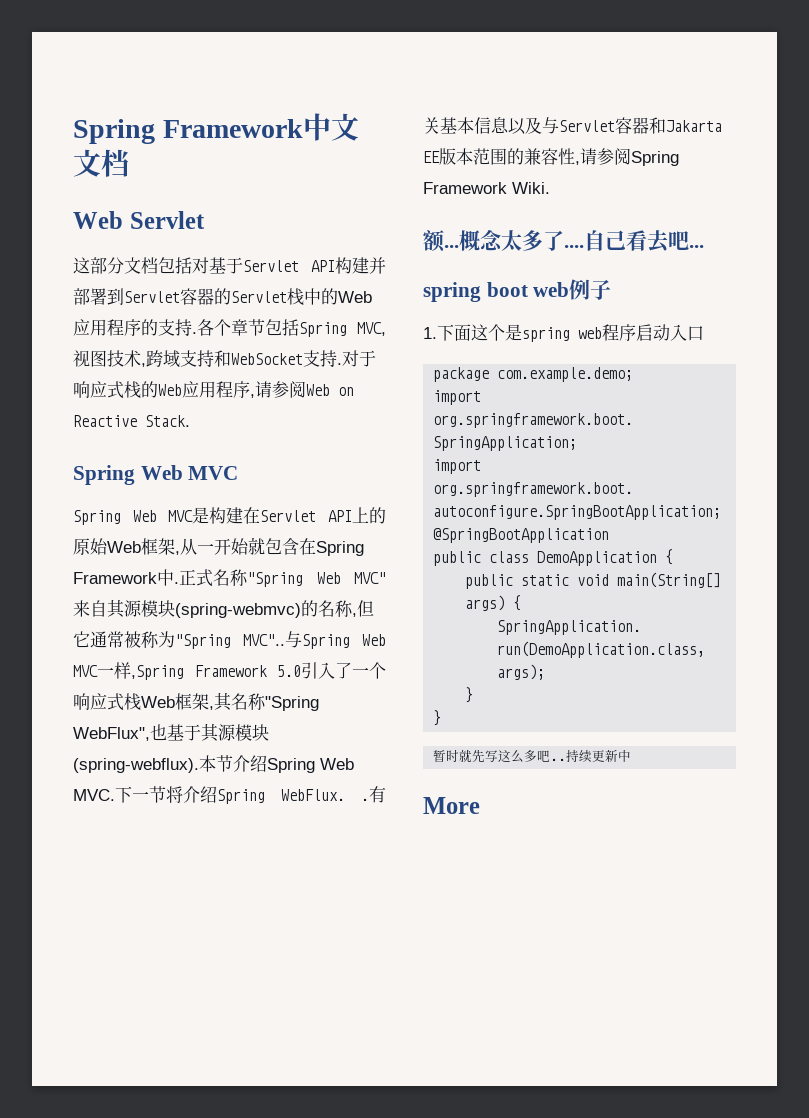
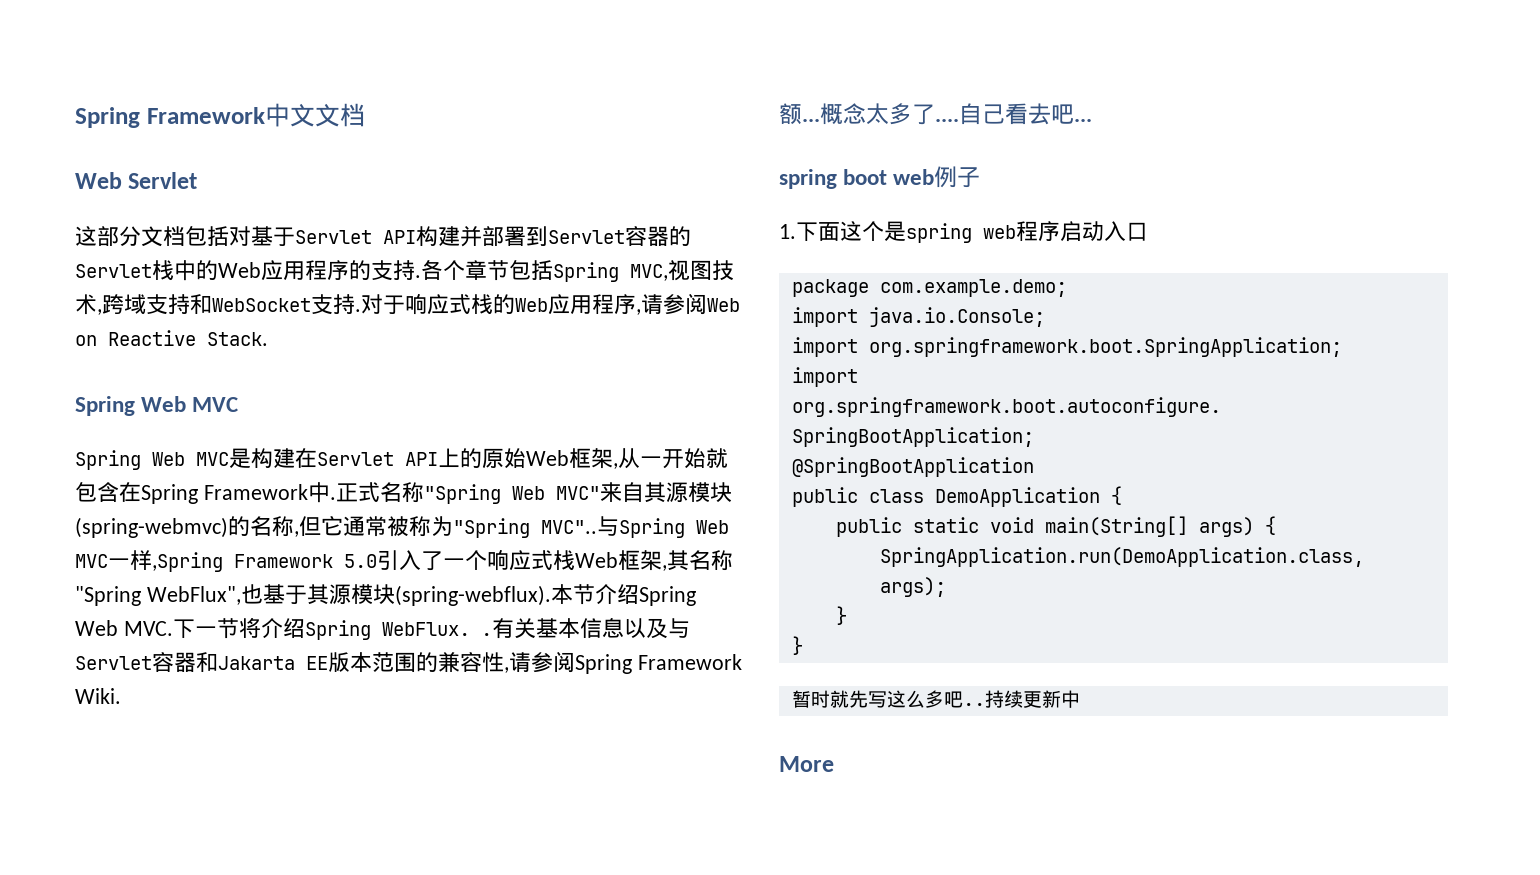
+ import java.io.Console;

